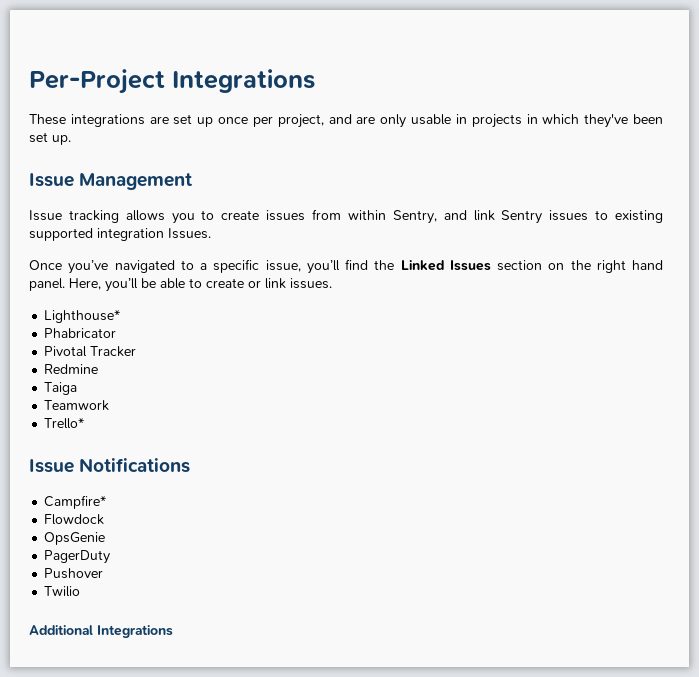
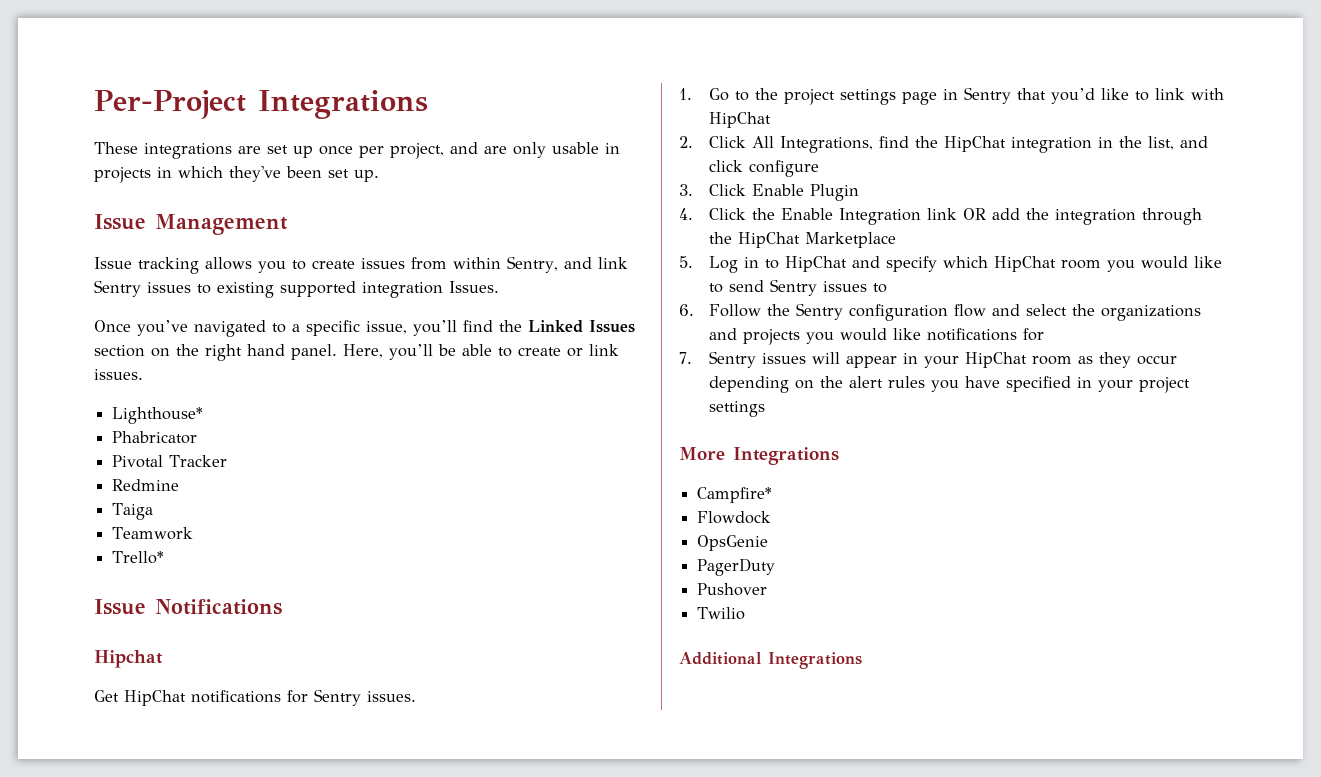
+ Hipchat
+ Get HipChat notifications for Sentry issues.
+ 1. Go to the project settings page in Sentry that you’d like to link with HipChat
+ 2. Click All Integrations, find the HipChat integration in the list, and click configure
+ 3. Click Enable Plugin
+ 4. Click the Enable Integration link OR add the integration through the HipChat Marketplace
+ 5. Log in to HipChat and specify which HipChat room you would like to send Sentry issues to
+ 6. Follow the Sentry configuration flow and select the organizations and projects you would like notifications for
+ 7. Sentry issues will appear in your HipChat room as they occur depending on the alert rules you have specified in your project settings
+ More Integrations

